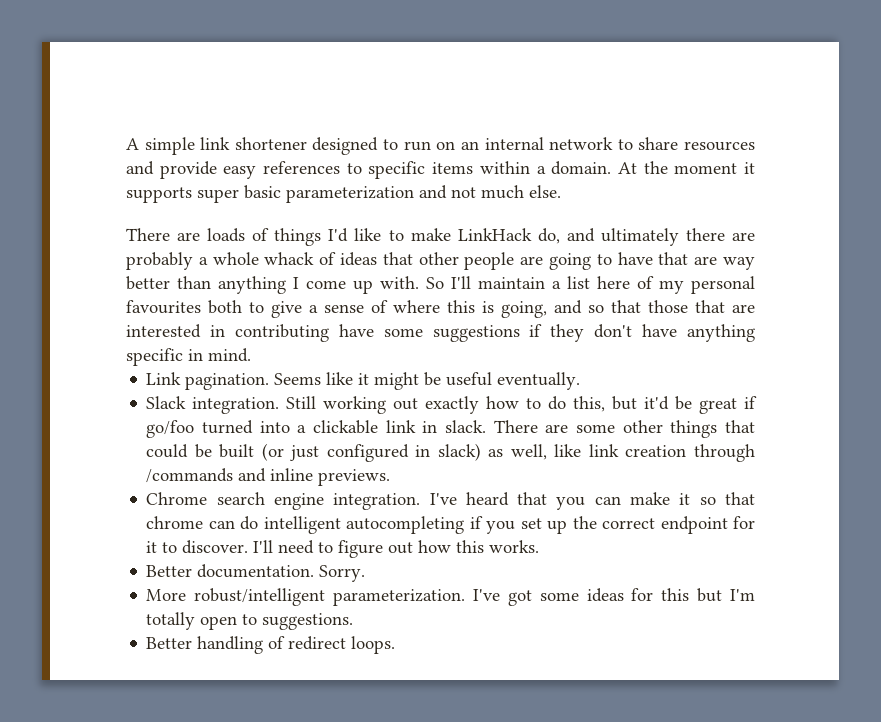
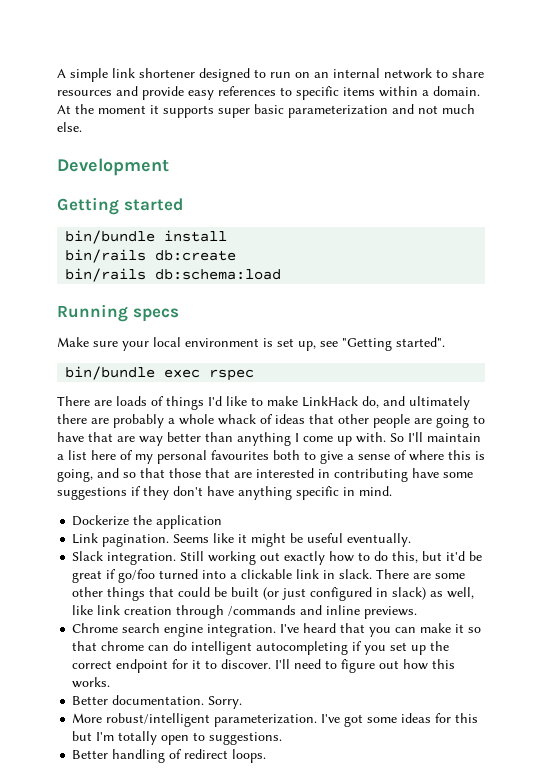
+ Development
+ Getting started
+ bin/bundle install
+ bin/rails db:create
+ bin/rails db:schema:load
+ Running specs
+ Make sure your local environment is set up, see "Getting started".
+ bin/bundle exec rspec
+ Dockerize the application

